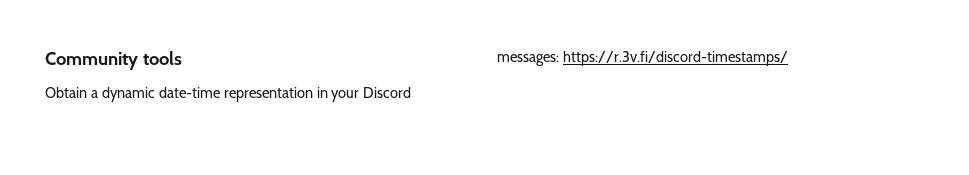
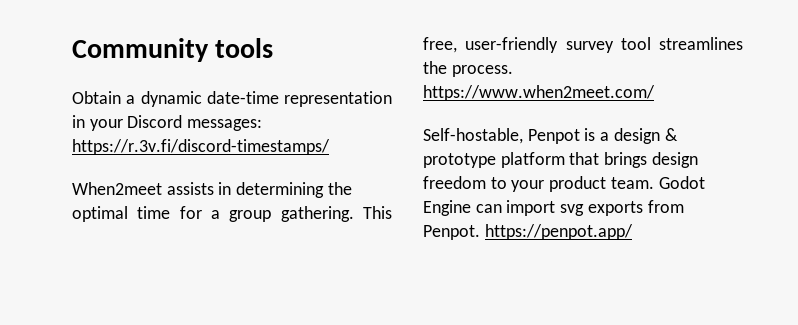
+ When2meet assists in determining the optimal time for a group gathering. This free, user-friendly survey tool streamlines the process. https://www.when2meet.com/
+ Self-hostable, Penpot is a design & prototype platform that brings design freedom to your product team. Godot Engine can import svg exports from Penpot. https://penpot.app/

